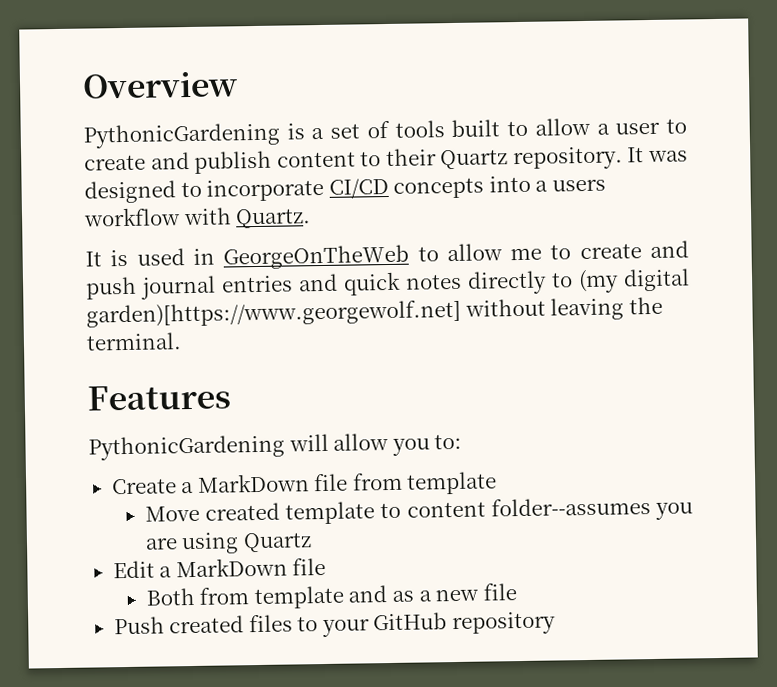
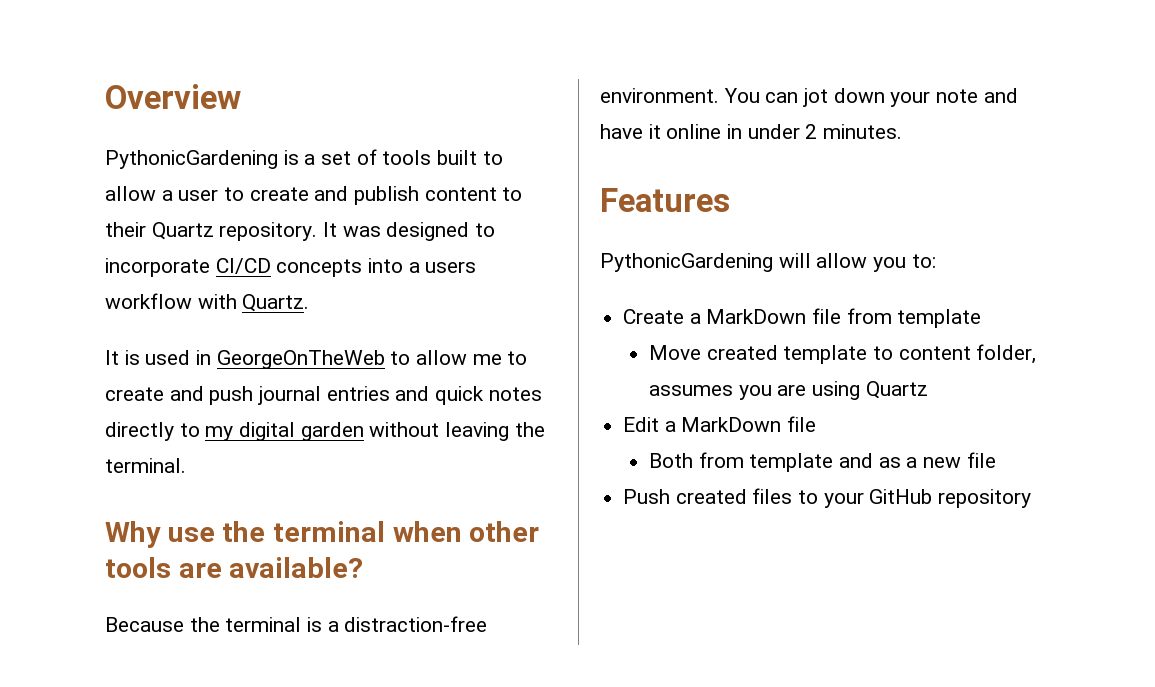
- It is used in GeorgeOnTheWeb to allow me to create and push journal entries and quick notes directly to (my digital garden)[https://www.georgewolf.net] without leaving the terminal.
+ It is used in GeorgeOnTheWeb to allow me to create and push journal entries and quick notes directly to my digital garden without leaving the terminal.
+ Why use the terminal when other tools are available?
+ Because the terminal is a distraction-free environment. You can jot down your note and have it online in under 2 minutes.
- Move created template to content folder--assumes you are using Quartz
+ Move created template to content folder, assumes you are using Quartz

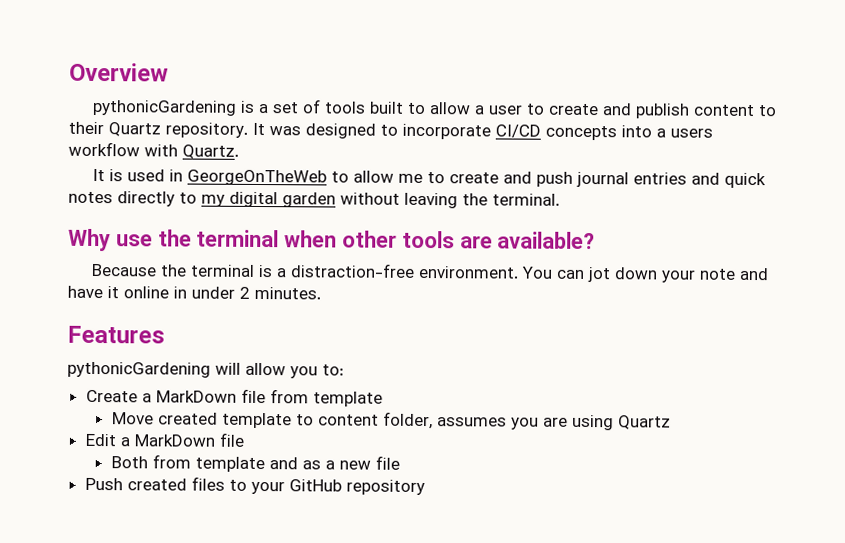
- PythonicGardening is a set of tools built to allow a user to create and publish content to their Quartz repository.
+ pythonicGardening is a set of tools built to allow a user to create and publish content to their Quartz repository.
- PythonicGardening will allow you to:
+ pythonicGardening will allow you to:

